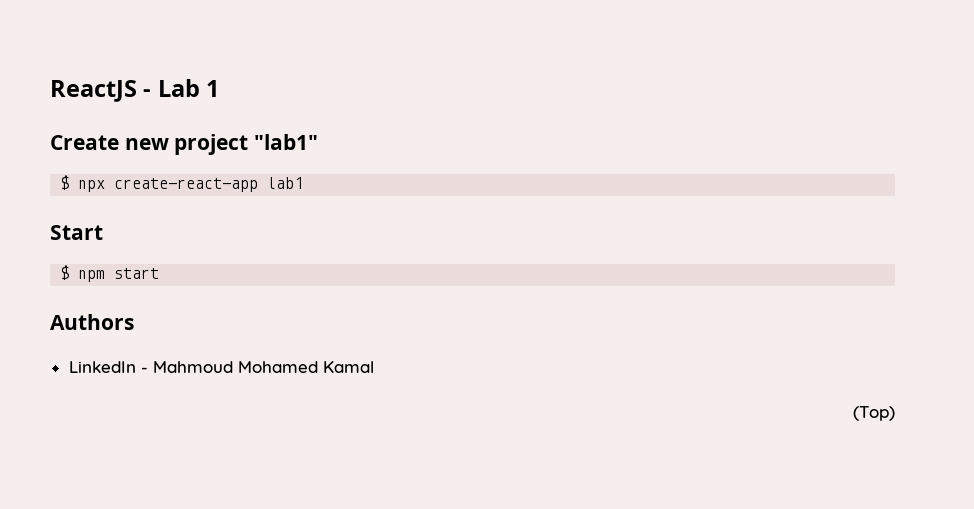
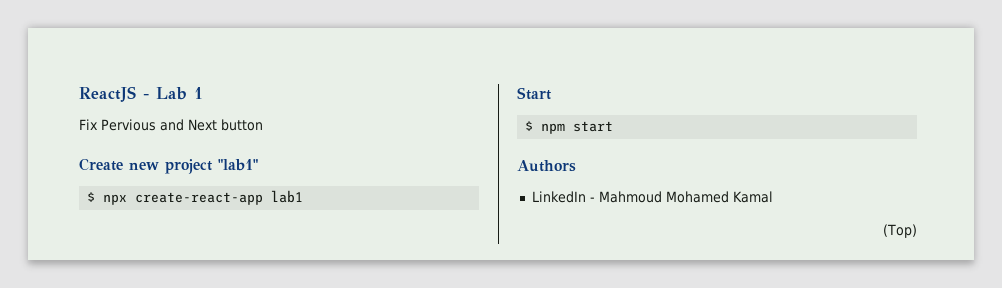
+ Fix Pervious and Next button

